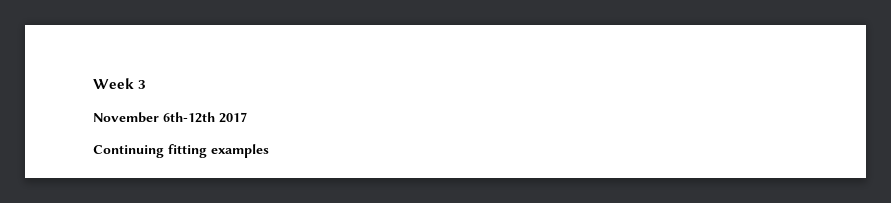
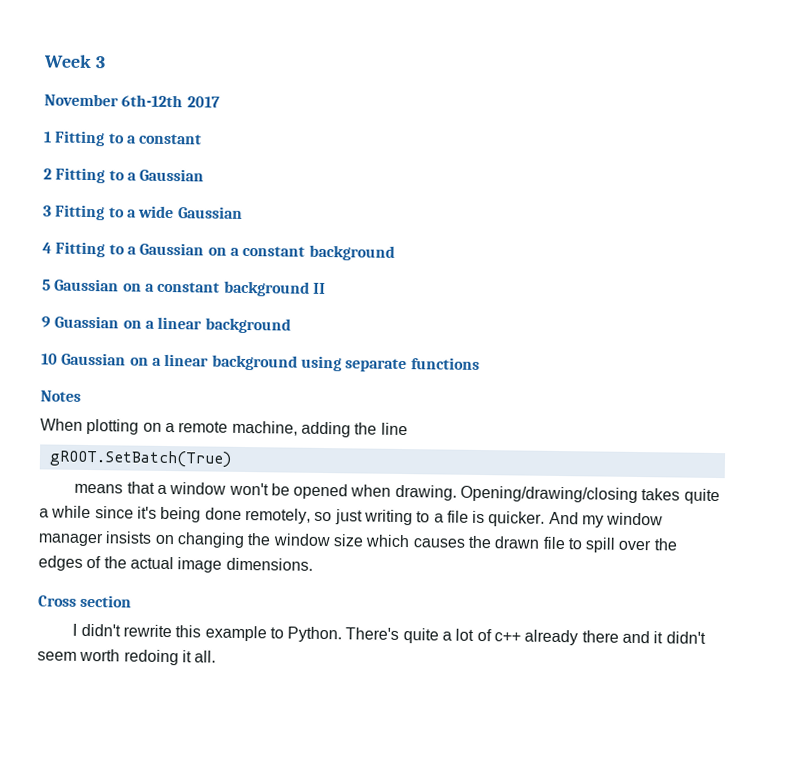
- Continuing fitting examples
+ 1 Fitting to a constant
+ 2 Fitting to a Gaussian
+ 3 Fitting to a wide Gaussian
+ 4 Fitting to a Gaussian on a constant background
+ 5 Gaussian on a constant background II
+ 9 Guassian on a linear background
+ 10 Gaussian on a linear background using separate functions
+ Notes
+ When plotting on a remote machine, adding the line
+ gROOT.SetBatch(True)
+ means that a window won't be opened when drawing. Opening/drawing/closing takes quite a while since it's being done remotely, so just writing to a file is quicker. And my window manager insists on changing the window size which causes the drawn file to spill over the edges of the actual image dimensions.
+ Cross section
+ I didn't rewrite this example to Python. There's quite a lot of c++ already there and it didn't seem worth redoing it all.

